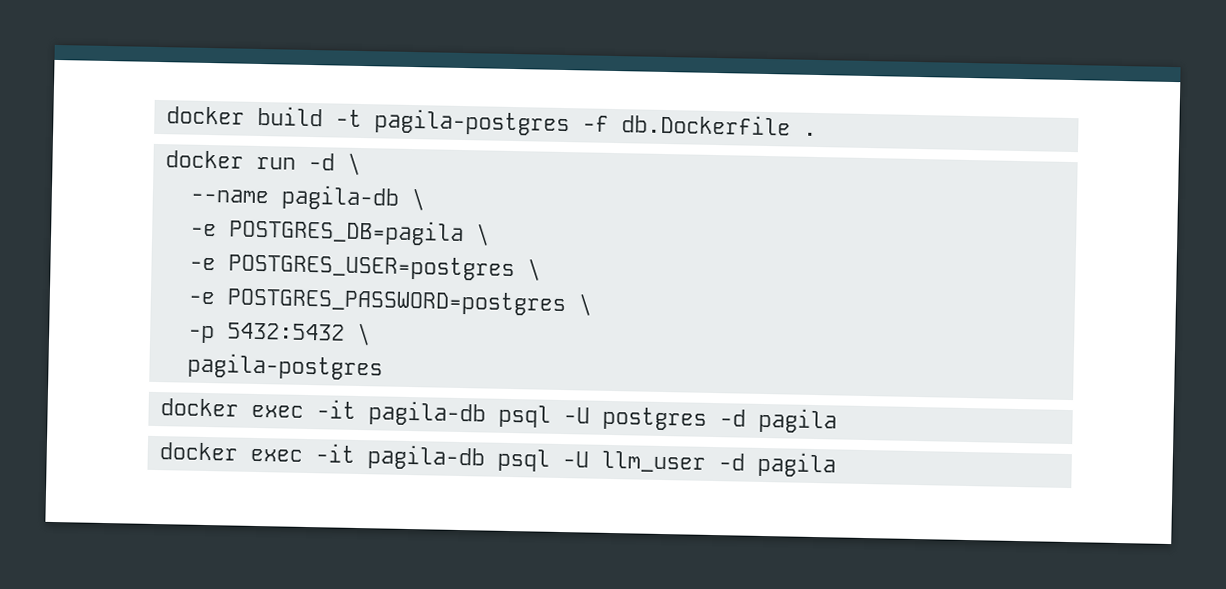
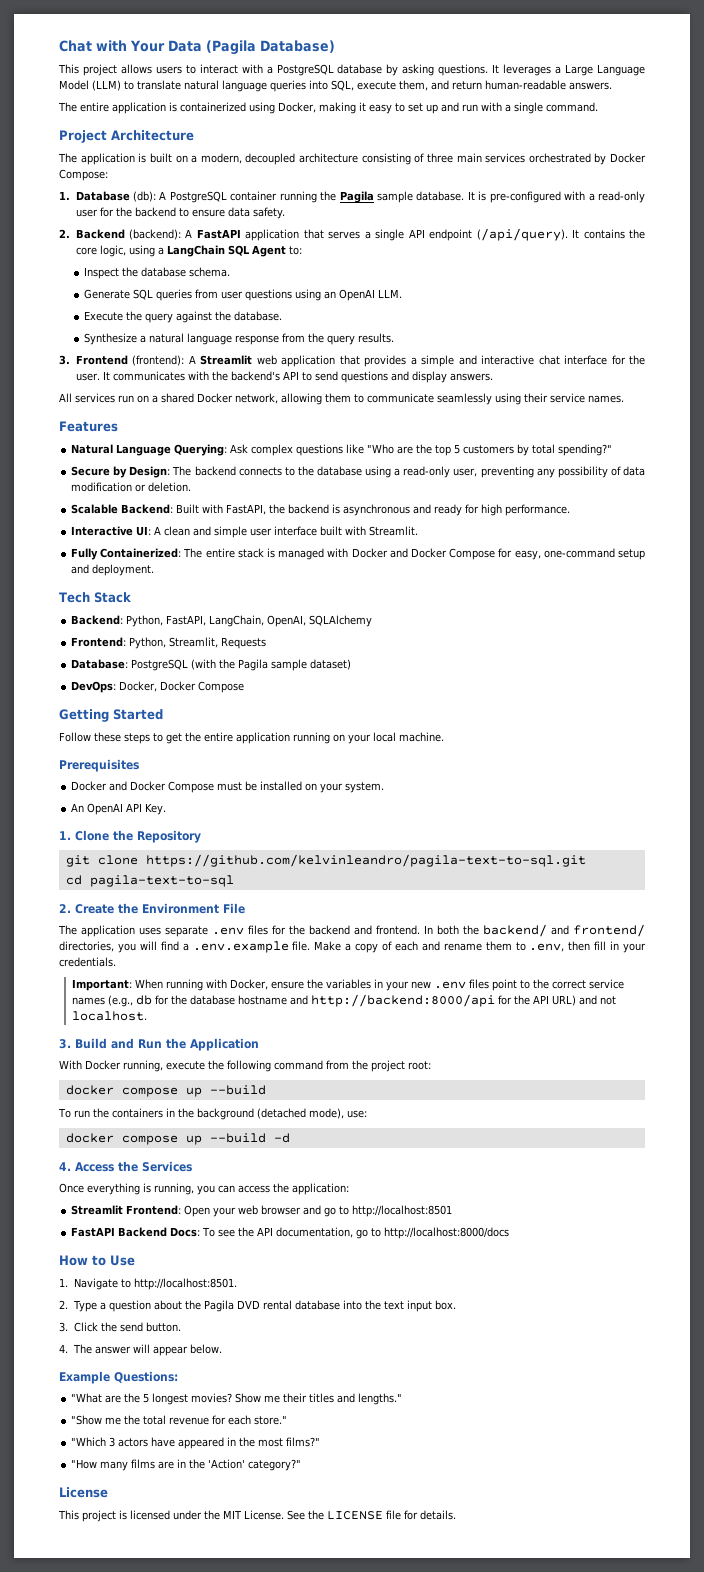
- docker build -t pagila-postgres -f db.Dockerfile .
- docker run -d \
- --name pagila-db \
- -e POSTGRES_DB=pagila \
- -e POSTGRES_USER=postgres \
- -e POSTGRES_PASSWORD=postgres \
- -p 5432:5432 \
- pagila-postgres
- docker exec -it pagila-db psql -U postgres -d pagila
- docker exec -it pagila-db psql -U llm_user -d pagila
+ Chat with Your Data (Pagila Database)
+ This project allows users to interact with a PostgreSQL database by asking questions. It leverages a Large Language Model (LLM) to translate natural language queries into SQL, execute them, and return human-readable answers.
+ The entire application is containerized using Docker, making it easy to set up and run with a single command.
+ Project Architecture
+ The application is built on a modern, decoupled architecture consisting of three main services orchestrated by Docker Compose:
+ 1. Database (db): A PostgreSQL container running the Pagila sample database. It is pre-configured with a read-only user for the backend to ensure data safety.
+ 2. Backend (backend): A FastAPI application that serves a single API endpoint (/api/query). It contains the core logic, using a LangChain SQL Agent to:
+ Inspect the database schema.
+ Generate SQL queries from user questions using an OpenAI LLM.
+ Execute the query against the database.
+ Synthesize a natural language response from the query results.
+ 3. Frontend (frontend): A Streamlit web application that provides a simple and interactive chat interface for the user. It communicates with the backend's API to send questions and display answers.
+ All services run on a shared Docker network, allowing them to communicate seamlessly using their service names.
+ Features
+ Natural Language Querying: Ask complex questions like "Who are the top 5 customers by total spending?"
+ Secure by Design: The backend connects to the database using a read-only user, preventing any possibility of data modification or deletion.
+ Scalable Backend: Built with FastAPI, the backend is asynchronous and ready for high performance.
+ Interactive UI: A clean and simple user interface built with Streamlit.
+ Fully Containerized: The entire stack is managed with Docker and Docker Compose for easy, one-command setup and deployment.
+ Tech Stack
+ Backend: Python, FastAPI, LangChain, OpenAI, SQLAlchemy
+ Frontend: Python, Streamlit, Requests
+ Database: PostgreSQL (with the Pagila sample dataset)
+ DevOps: Docker, Docker Compose
+ Getting Started
+ Follow these steps to get the entire application running on your local machine.
+ Prerequisites
+ Docker and Docker Compose must be installed on your system.
+ An OpenAI API Key.
+ 1. Clone the Repository
+ git clone https://github.com/kelvinleandro/pagila-text-to-sql.git
+ cd pagila-text-to-sql
+ 2. Create the Environment File
+ The application uses separate .env files for the backend and frontend. In both the backend/ and frontend/ directories, you will find a .env.example file. Make a copy of each and rename them to .env, then fill in your credentials.
+ Important: When running with Docker, ensure the variables in your new .env files point to the correct service names (e.g., db for the database hostname and http://backend:8000/api for the API URL) and not localhost.
+ 3. Build and Run the Application
+ With Docker running, execute the following command from the project root:
+ docker compose up --build
+ To run the containers in the background (detached mode), use:
+ docker compose up --build -d
+ 4. Access the Services
+ Once everything is running, you can access the application:
+ Streamlit Frontend: Open your web browser and go to http://localhost:8501
+ FastAPI Backend Docs: To see the API documentation, go to http://localhost:8000/docs
+ How to Use
+ 1. Navigate to http://localhost:8501.
+ 2. Type a question about the Pagila DVD rental database into the text input box.
+ 3. Click the send button.
+ 4. The answer will appear below.
+ Example Questions:
+ "What are the 5 longest movies? Show me their titles and lengths."
+ "Show me the total revenue for each store."
+ "Which 3 actors have appeared in the most films?"
+ "How many films are in the 'Action' category?"
+ License
+ This project is licensed under the MIT License. See the LICENSE file for details.

